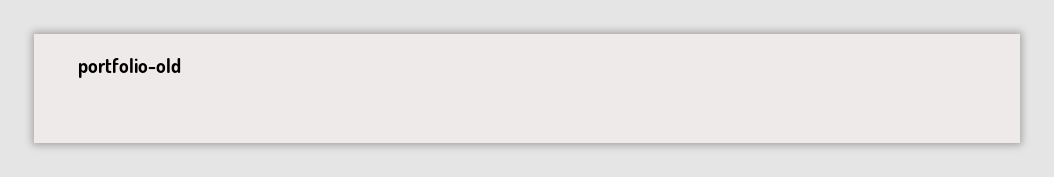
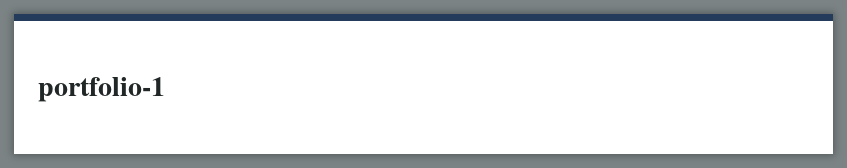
- portfolio-old
+ portfolio-1

